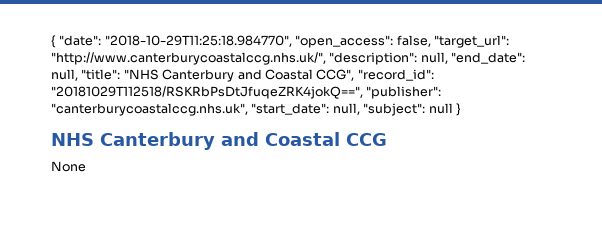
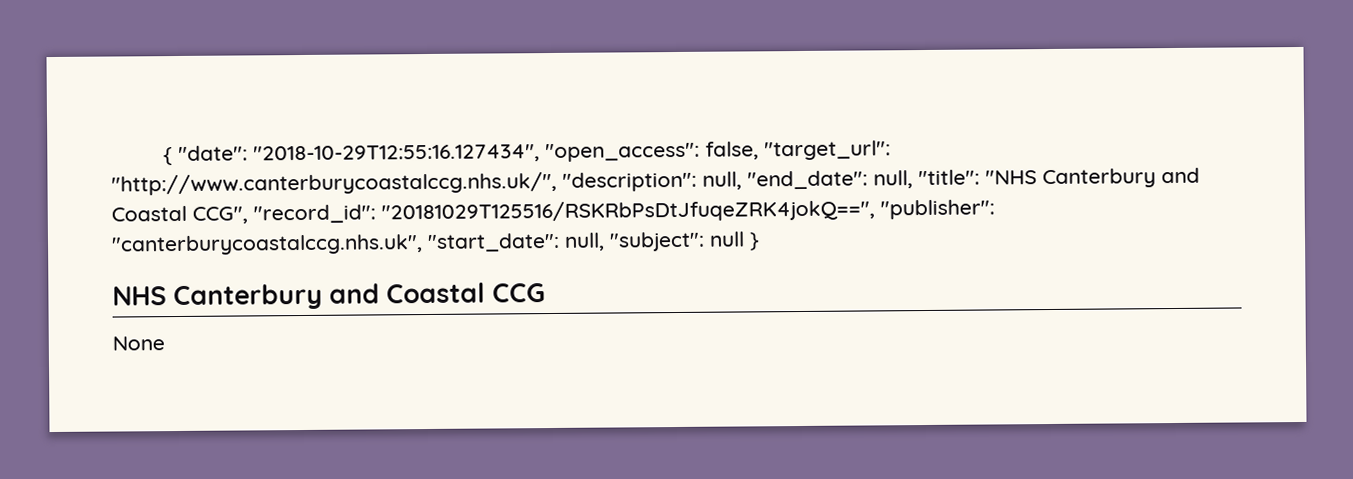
- { "date": "2018-10-29T11:25:18.984770", "open_access": false, "target_url": "http://www.canterburycoastalccg.nhs.uk/", "description": null, "end_date": null, "title": "NHS Canterbury and Coastal CCG", "record_id": "20181029T112518/RSKRbPsDtJfuqeZRK4jokQ==", "publisher": "canterburycoastalccg.nhs.uk", "start_date": null, "subject": null }
+ { "date": "2018-10-29T12:55:16.127434", "open_access": false, "target_url": "http://www.canterburycoastalccg.nhs.uk/", "description": null, "end_date": null, "title": "NHS Canterbury and Coastal CCG", "record_id": "20181029T125516/RSKRbPsDtJfuqeZRK4jokQ==", "publisher": "canterburycoastalccg.nhs.uk", "start_date": null, "subject": null }

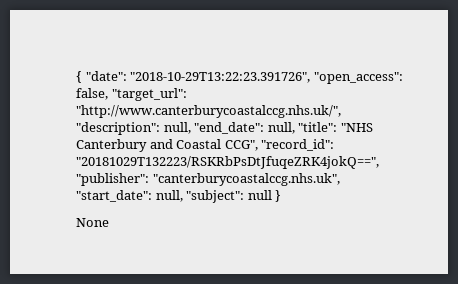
- { "date": "2018-10-29T12:55:16.127434", "open_access": false, "target_url": "http://www.canterburycoastalccg.nhs.uk/", "description": null, "end_date": null, "title": "NHS Canterbury and Coastal CCG", "record_id": "20181029T125516/RSKRbPsDtJfuqeZRK4jokQ==", "publisher": "canterburycoastalccg.nhs.uk", "start_date": null, "subject": null }
+ { "date": "2018-10-29T13:22:23.391726", "open_access": false, "target_url": "http://www.canterburycoastalccg.nhs.uk/", "description": null, "end_date": null, "title": "NHS Canterbury and Coastal CCG", "record_id": "20181029T132223/RSKRbPsDtJfuqeZRK4jokQ==", "publisher": "canterburycoastalccg.nhs.uk", "start_date": null, "subject": null }
- NHS Canterbury and Coastal CCG

